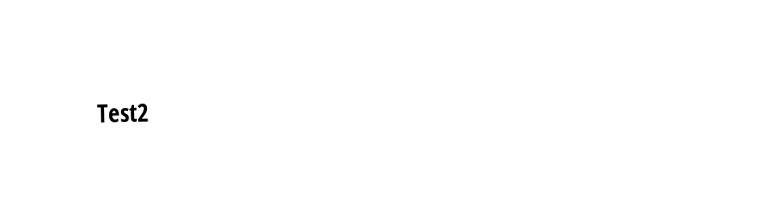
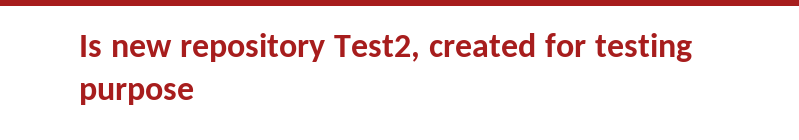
- Test2
+ Is new repository Test2, created for testing purpose

